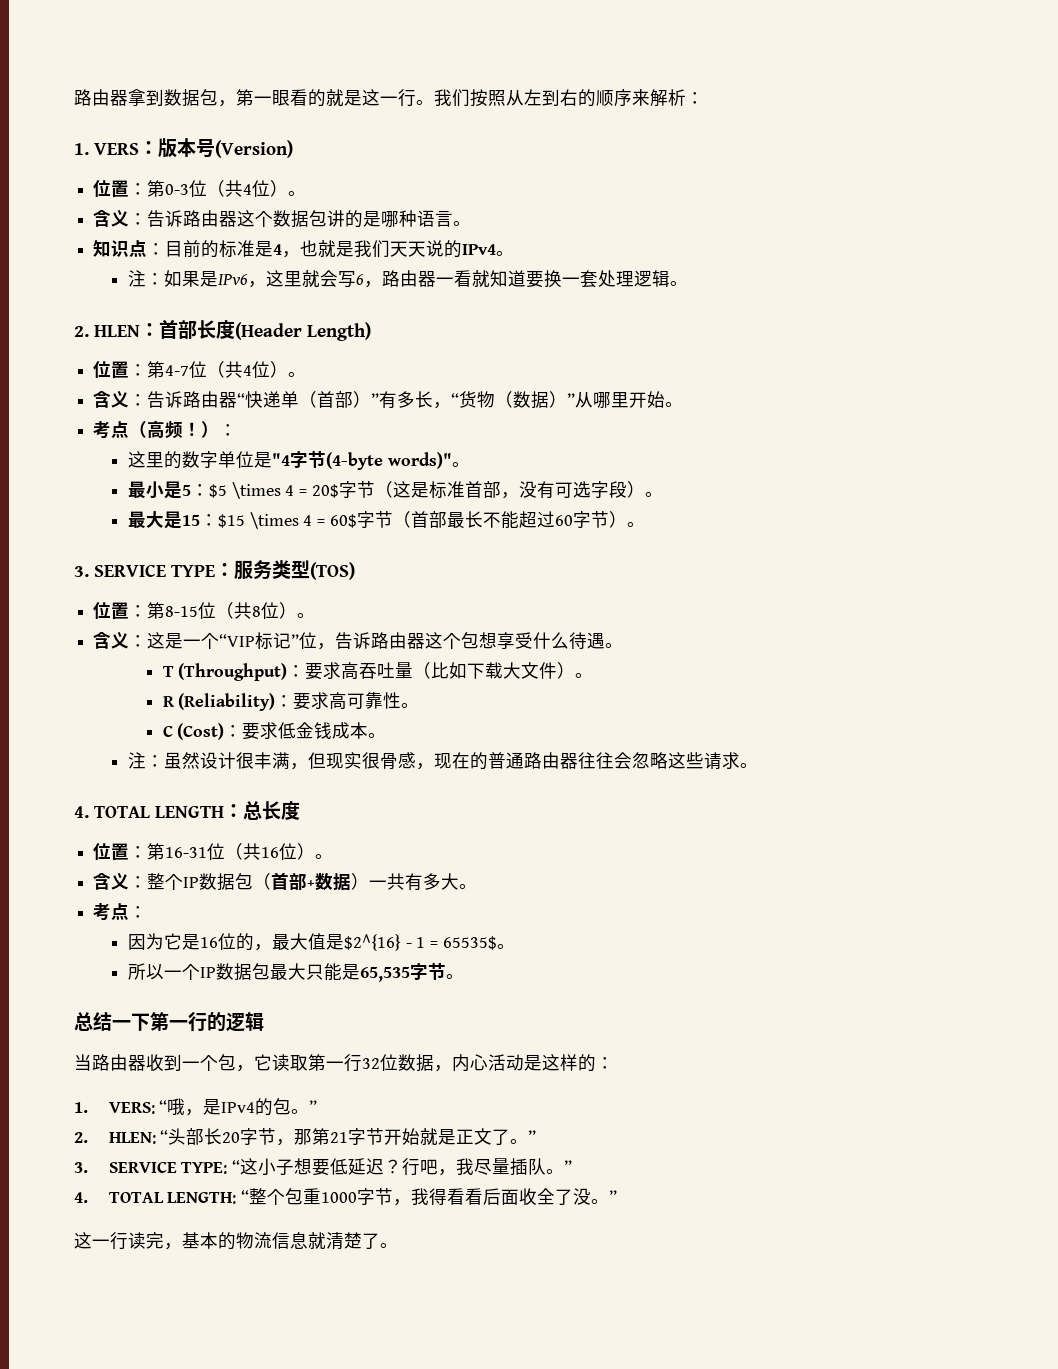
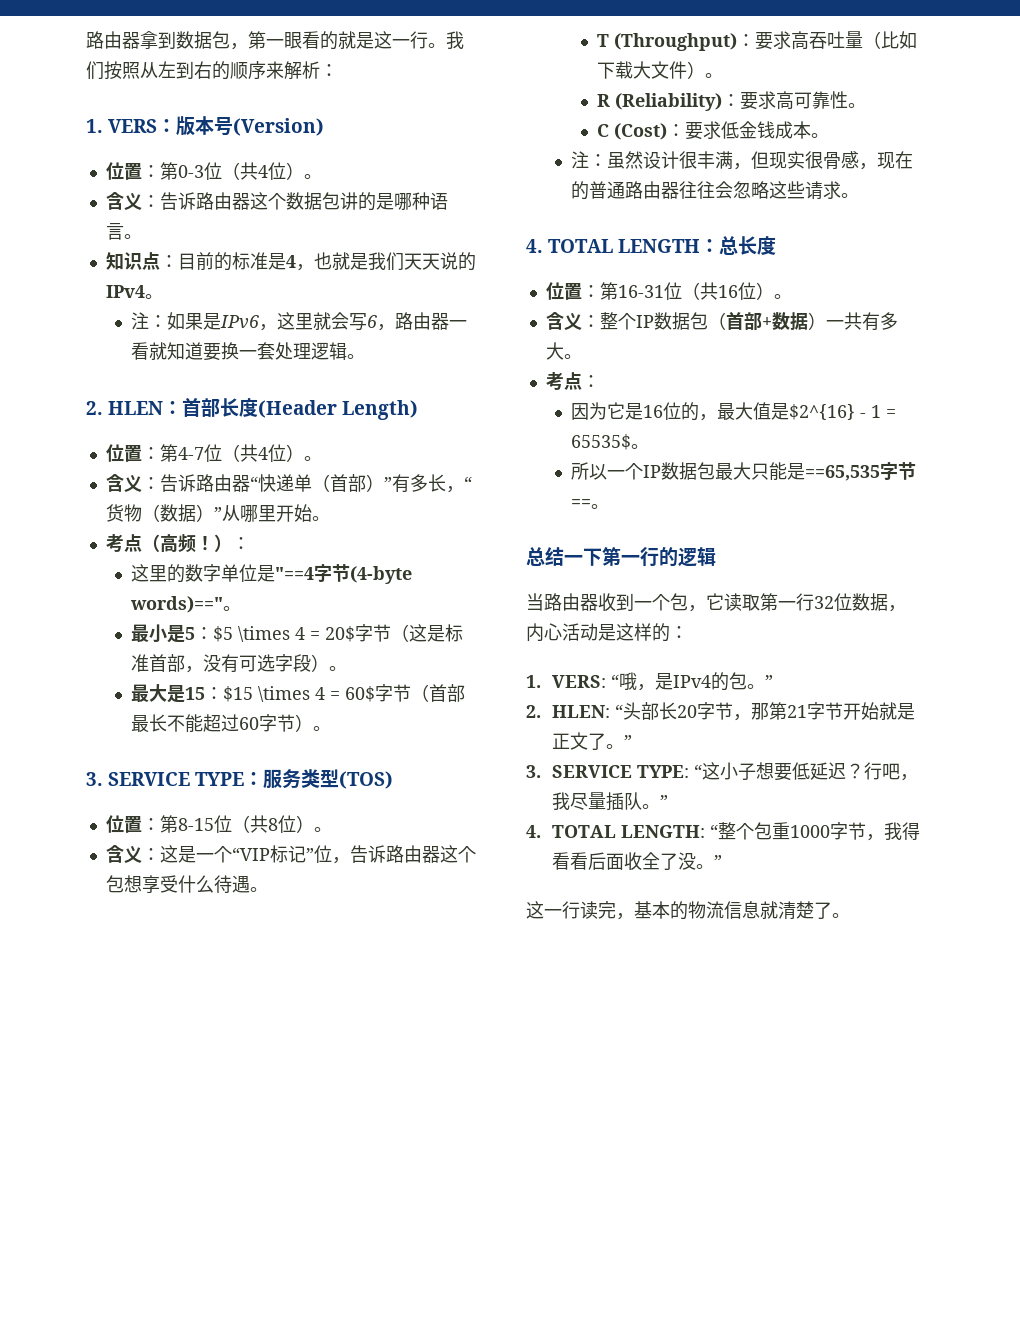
- 这里的数字单位是"4字节(4-byte words)"。
+ 这里的数字单位是"==4字节(4-byte words)=="。
- 所以一个IP数据包最大只能是65,535字节。
+ 所以一个IP数据包最大只能是==65,535字节==。

